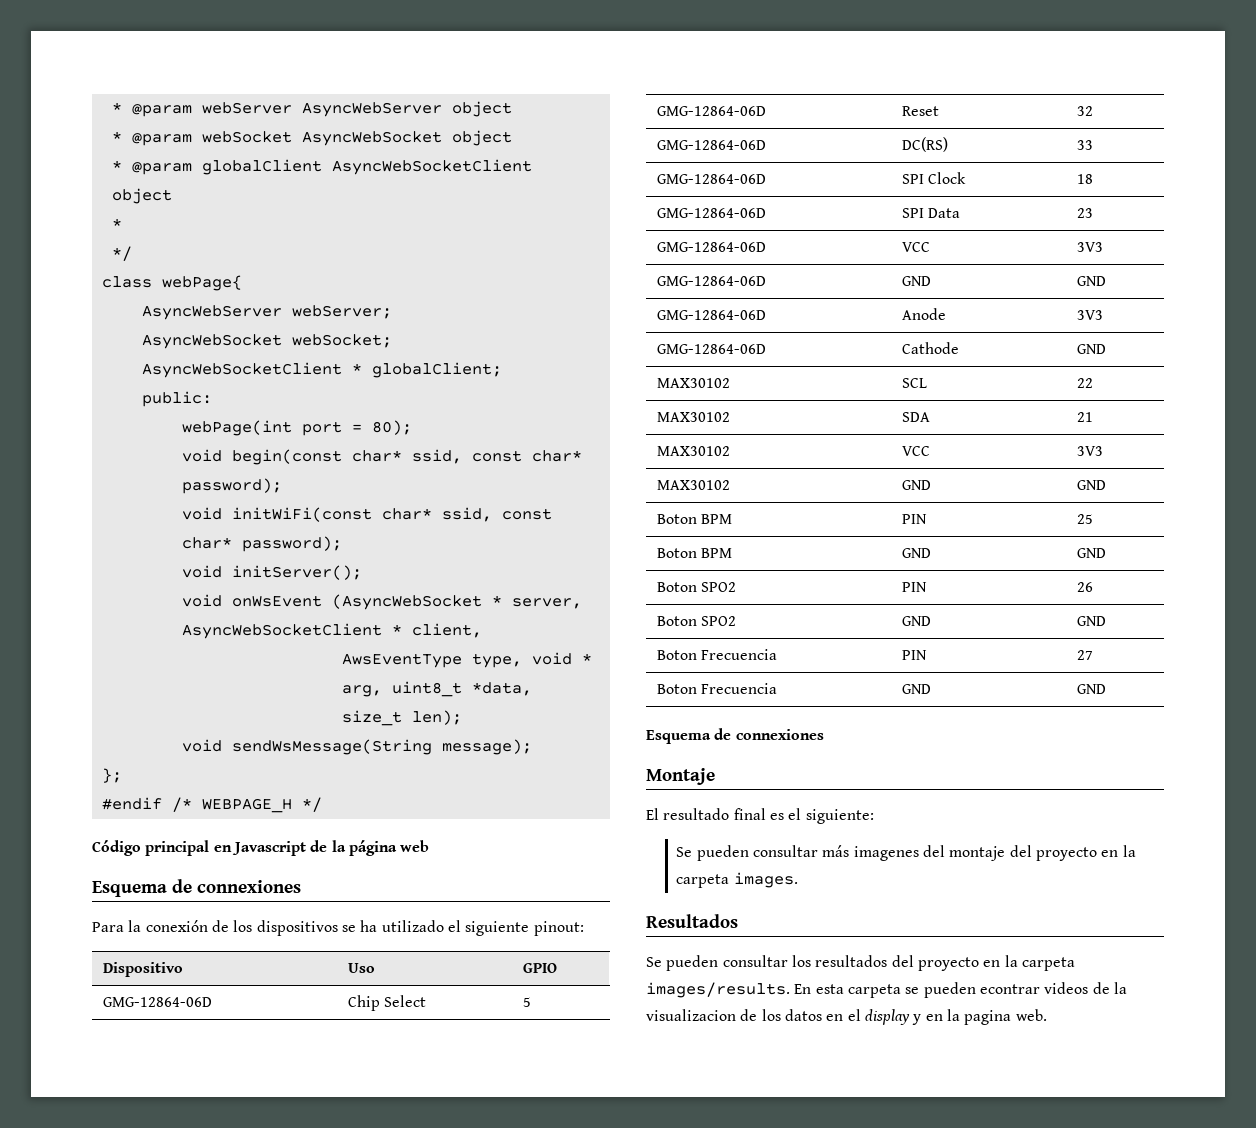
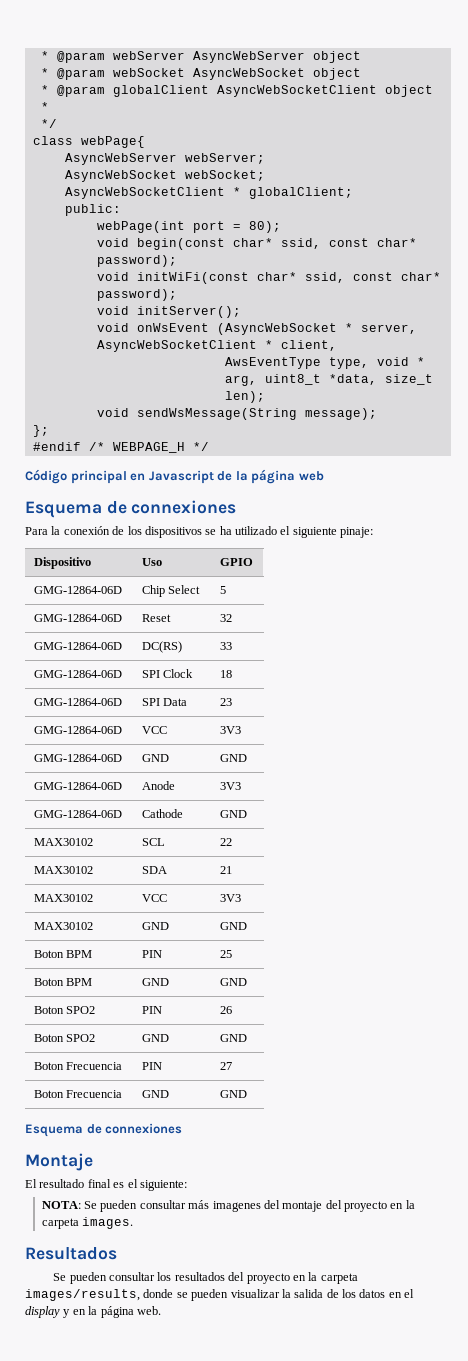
- Para la conexión de los dispositivos se ha utilizado el siguiente pinout:
+ Para la conexión de los dispositivos se ha utilizado el siguiente pinaje:
- Se pueden consultar más imagenes del montaje del proyecto en la carpeta images.
+ NOTA: Se pueden consultar más imagenes del montaje del proyecto en la carpeta images.
- Se pueden consultar los resultados del proyecto en la carpeta images/results. En esta carpeta se pueden econtrar videos de la visualizacion de los datos en el display y en la pagina web.
+ Se pueden consultar los resultados del proyecto en la carpeta images/results, donde se pueden visualizar la salida de los datos en el display y en la página web.

